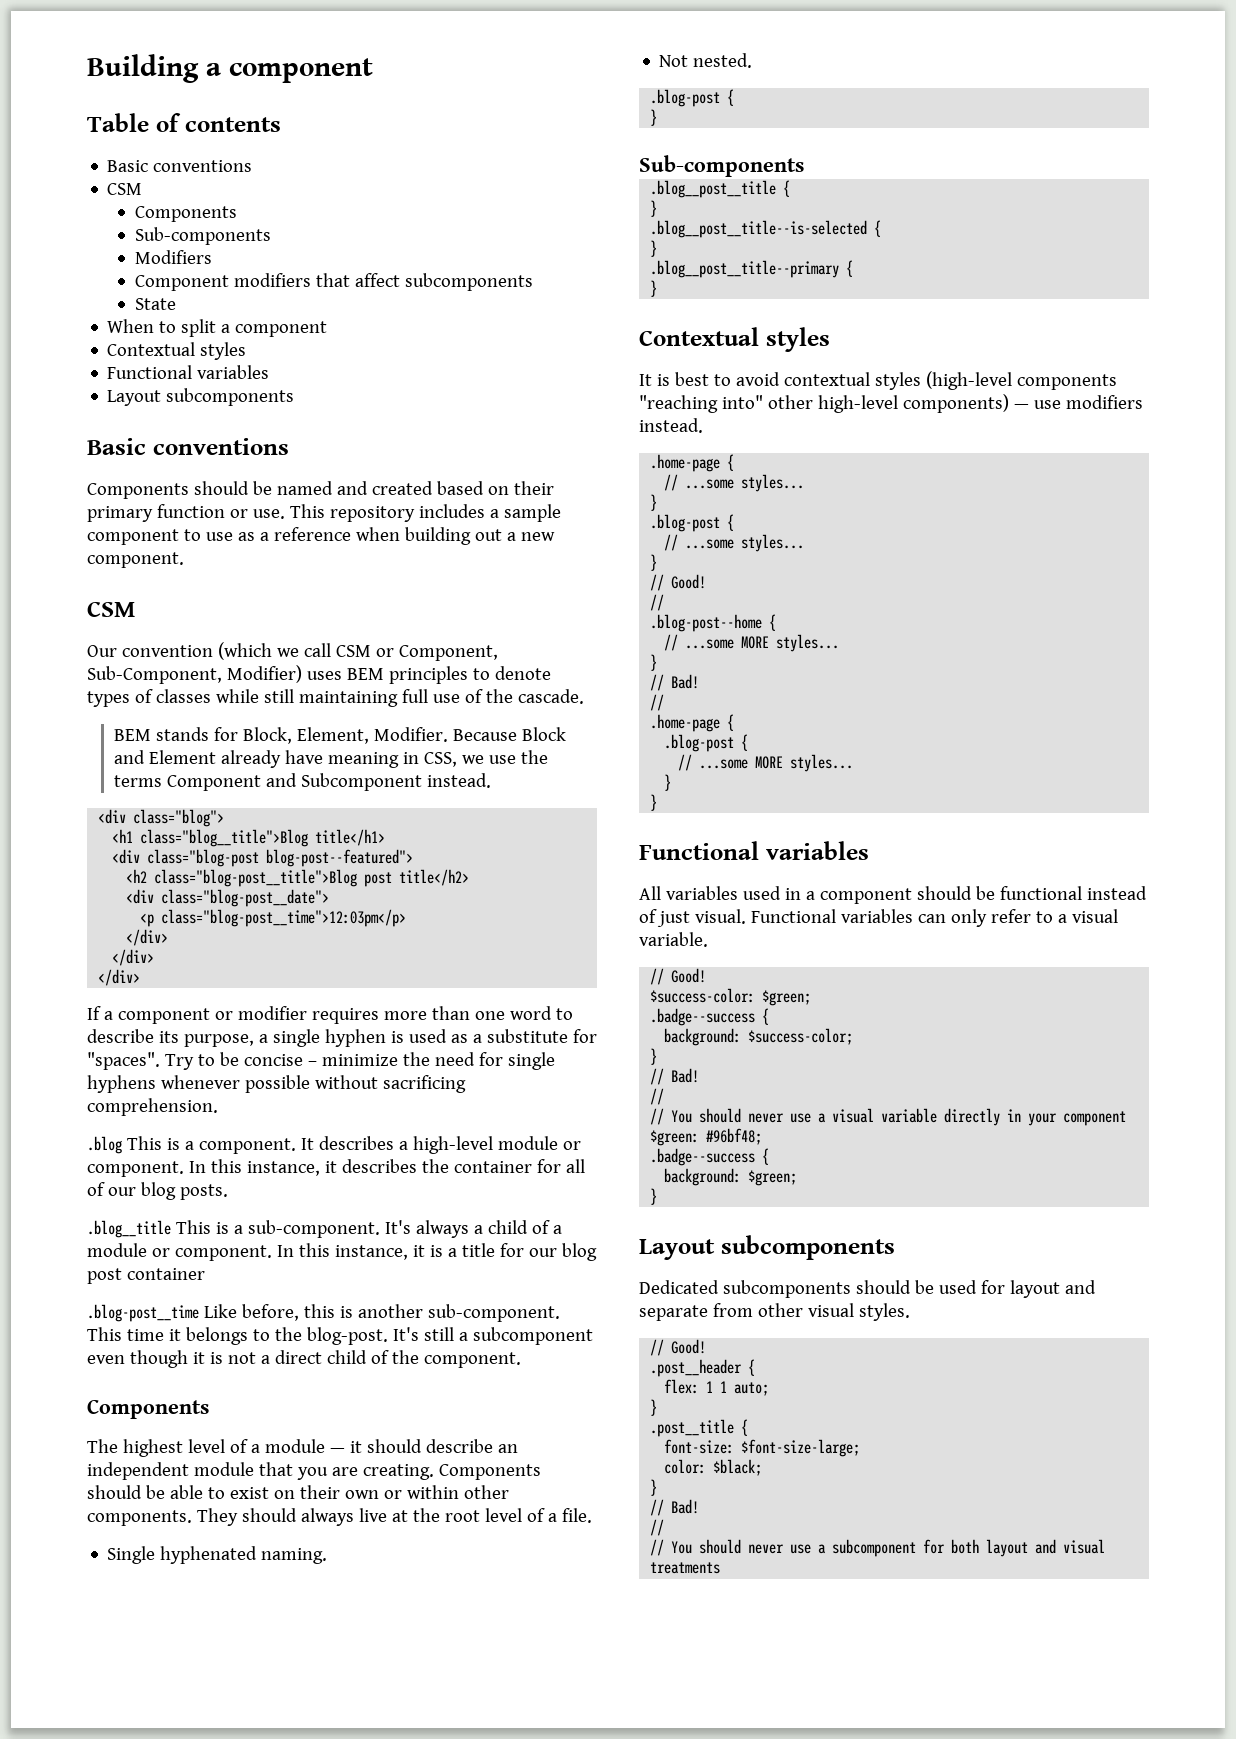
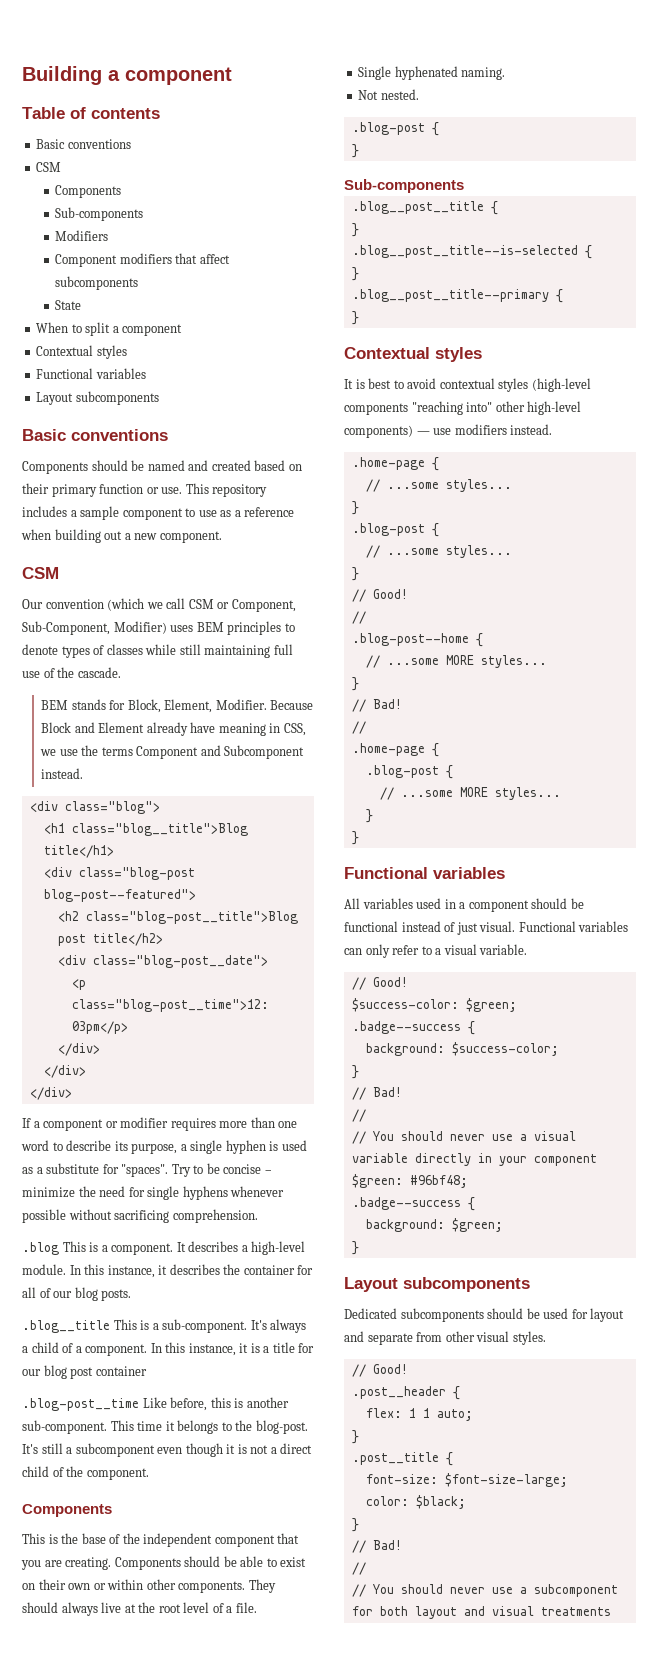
- It describes a high-level module or component.
+ It describes a high-level module.
- It's always a child of a module or component.
+ It's always a child of a component.
- The highest level of a module — it should describe an independent module that you are creating.
+ This is the base of the independent component that you are creating.

